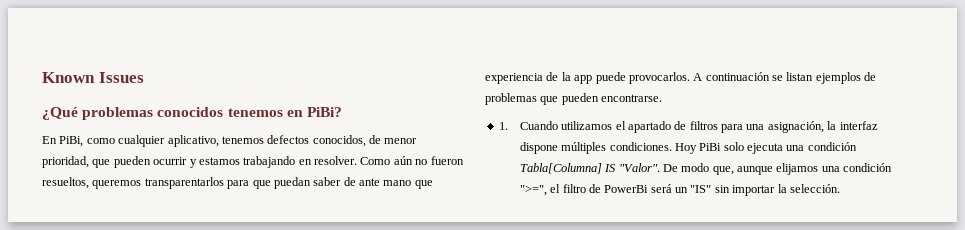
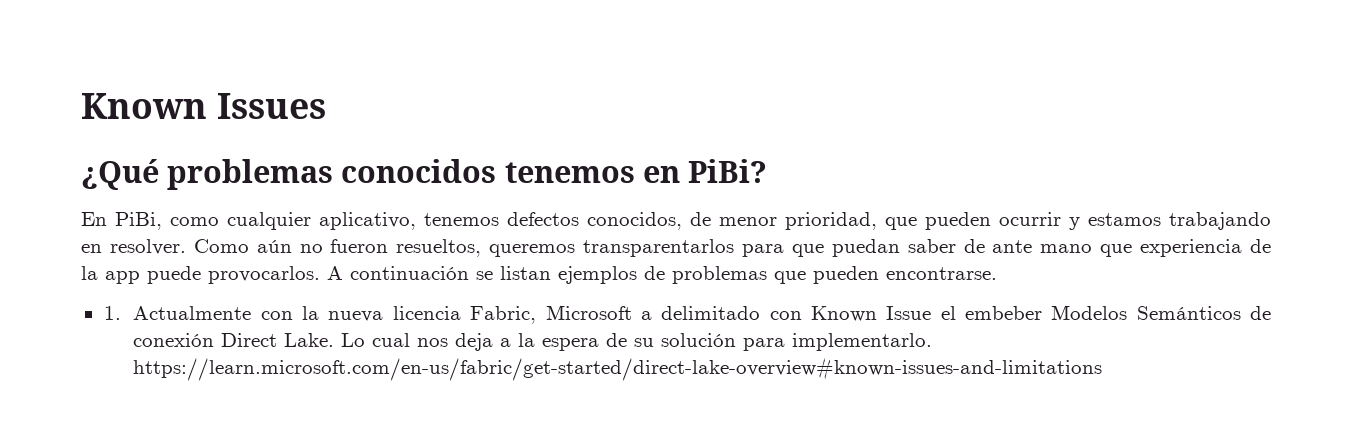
- 1. Cuando utilizamos el apartado de filtros para una asignación, la interfaz dispone múltiples condiciones. Hoy PiBi solo ejecuta una condición Tabla[Columna] IS "Valor". De modo que, aunque elijamos una condición ">=", el filtro de PowerBi será un "IS" sin importar la selección.
+ 1. Actualmente con la nueva licencia Fabric, Microsoft a delimitado con Known Issue el embeber Modelos Semánticos de conexión Direct Lake. Lo cual nos deja a la espera de su solución para implementarlo. https://learn.microsoft.com/en-us/fabric/get-started/direct-lake-overview#known-issues-and-limitations

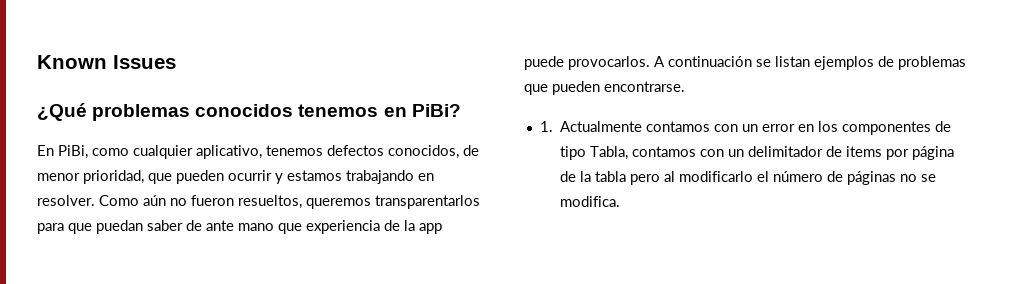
- 1. Actualmente con la nueva licencia Fabric, Microsoft a delimitado con Known Issue el embeber Modelos Semánticos de conexión Direct Lake. Lo cual nos deja a la espera de su solución para implementarlo. https://learn.microsoft.com/en-us/fabric/get-started/direct-lake-overview#known-issues-and-limitations
+ 1. Actualmente contamos con un error en los componentes de tipo Tabla, contamos con un delimitador de items por página de la tabla pero al modificarlo el número de páginas no se modifica.

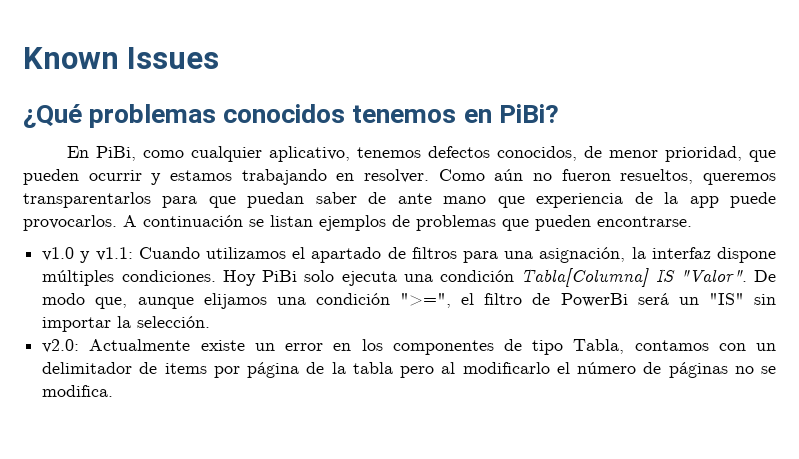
- 1. Actualmente contamos con un error en los componentes de tipo Tabla, contamos con un delimitador de items por página de la tabla pero al modificarlo el número de páginas no se modifica.
+ v1.0 y v1.1: Cuando utilizamos el apartado de filtros para una asignación, la interfaz dispone múltiples condiciones. Hoy PiBi solo ejecuta una condición Tabla[Columna] IS "Valor". De modo que, aunque elijamos una condición ">=", el filtro de PowerBi será un "IS" sin importar la selección.
+ v2.0: Actualmente existe un error en los componentes de tipo Tabla, contamos con un delimitador de items por página de la tabla pero al modificarlo el número de páginas no se modifica.

